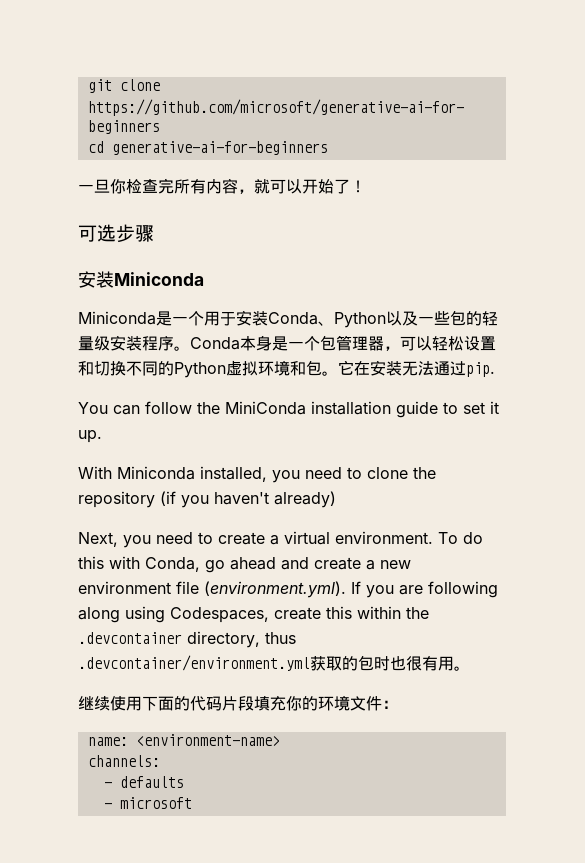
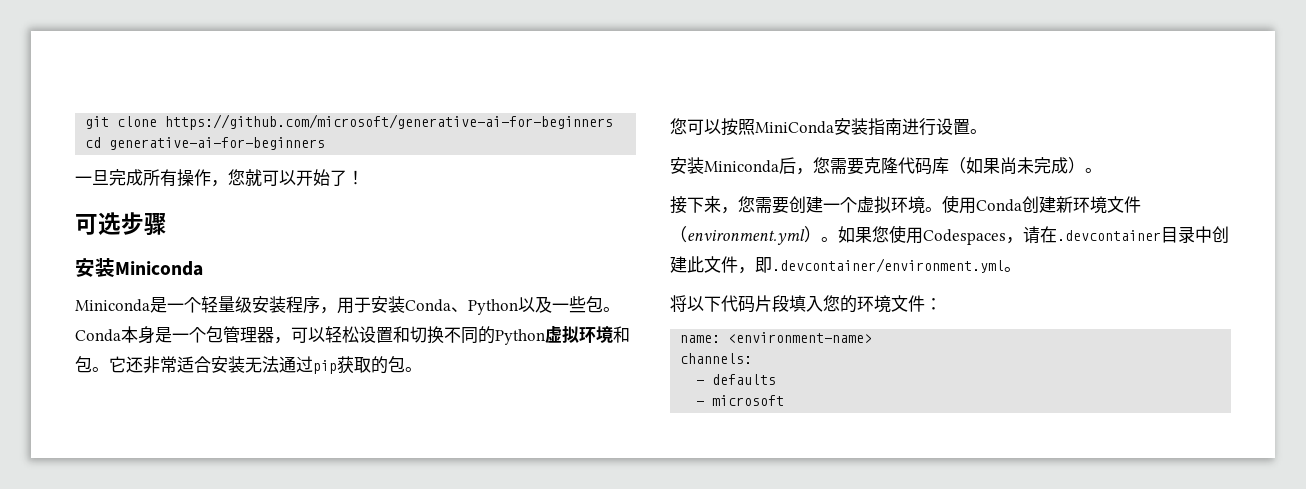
- 一旦你检查完所有内容，就可以开始了！
+ 一旦完成所有操作，您就可以开始了！
- Miniconda是一个用于安装Conda、Python以及一些包的轻量级安装程序。
+ Miniconda是一个轻量级安装程序，用于安装Conda、Python以及一些包。
- 它在安装无法通过pip.
- You can follow the MiniConda installation guide to set it up.
- With Miniconda installed, you need to clone the repository (if you haven't already)
- Next, you need to create a virtual environment. To do this with Conda, go ahead and create a new environment file (environment.yml). If you are following along using Codespaces, create this within the .devcontainer directory, thus .devcontainer/environment.yml获取的包时也很有用。
- 继续使用下面的代码片段填充你的环境文件：
+ 它还非常适合安装无法通过pip获取的包。
+ 您可以按照MiniConda安装指南进行设置。
+ 安装Miniconda后，您需要克隆代码库（如果尚未完成）。
+ 接下来，您需要创建一个虚拟环境。使用Conda创建新环境文件（environment.yml）。如果您使用Codespaces，请在.devcontainer目录中创建此文件，即.devcontainer/environment.yml。
+ 将以下代码片段填入您的环境文件：

